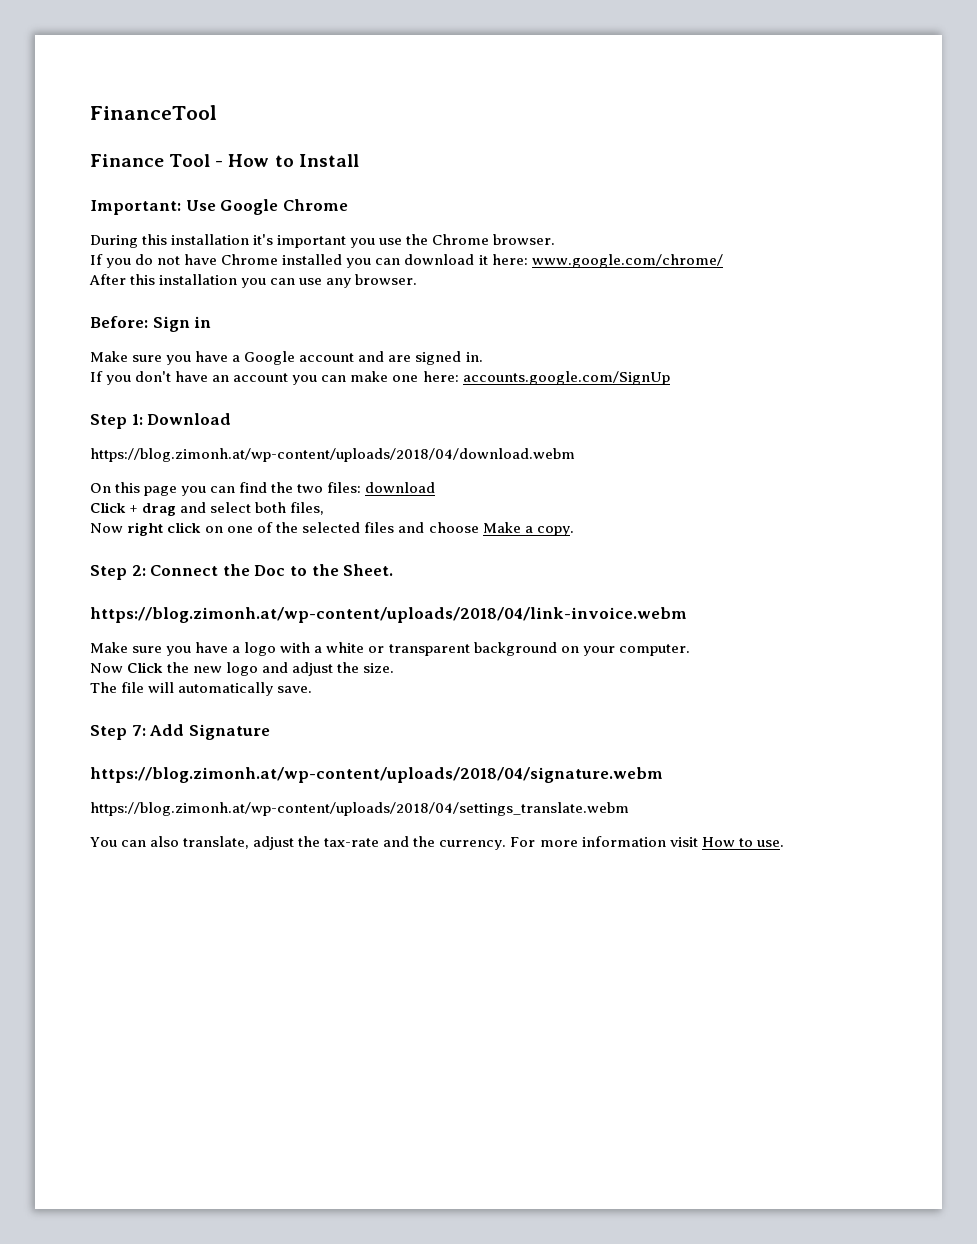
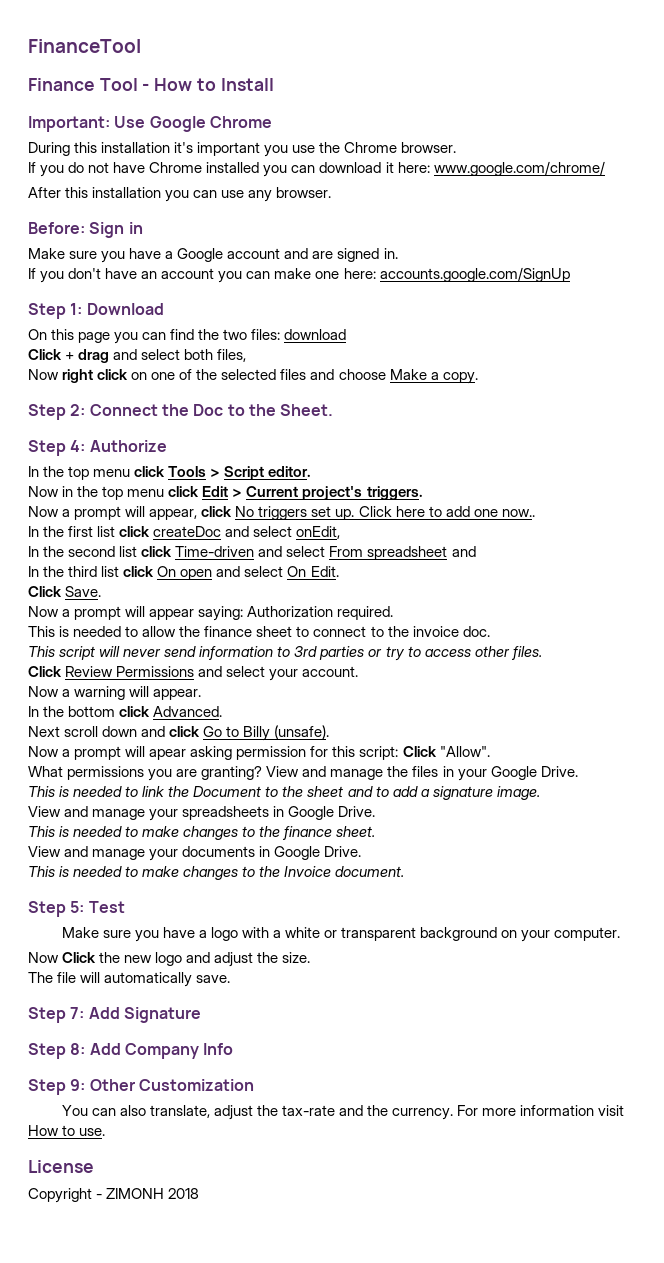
- https://blog.zimonh.at/wp-content/uploads/2018/04/download.webm
- https://blog.zimonh.at/wp-content/uploads/2018/04/link-invoice.webm
+ Step 4: Authorize
+ In the top menu click Tools > Script editor.
+ Now in the top menu click Edit > Current project's triggers.
+ Now a prompt will appear, click No triggers set up. Click here to add one now..
+ In the first list click createDoc and select onEdit,
+ In the second list click Time-driven and select From spreadsheet and
+ In the third list click On open and select On Edit.
+ Click Save.
+ Now a prompt will appear saying: Authorization required.
+ This is needed to allow the finance sheet to connect to the invoice doc.
+ This script will never send information to 3rd parties or try to access other files.
+ Click Review Permissions and select your account.
+ Now a warning will appear.
+ In the bottom click Advanced.
+ Next scroll down and click Go to Billy (unsafe).
+ Now a prompt will apear asking permission for this script: Click "Allow".
+ What permissions you are granting? View and manage the files in your Google Drive.
+ This is needed to link the Document to the sheet and to add a signature image.
+ View and manage your spreadsheets in Google Drive.
+ This is needed to make changes to the finance sheet.
+ View and manage your documents in Google Drive.
+ This is needed to make changes to the Invoice document.
+ Step 5: Test
- https://blog.zimonh.at/wp-content/uploads/2018/04/signature.webm
- https://blog.zimonh.at/wp-content/uploads/2018/04/settings_translate.webm
+ Step 8: Add Company Info
+ Step 9: Other Customization
+ License
+ Copyright - ZIMONH 2018

